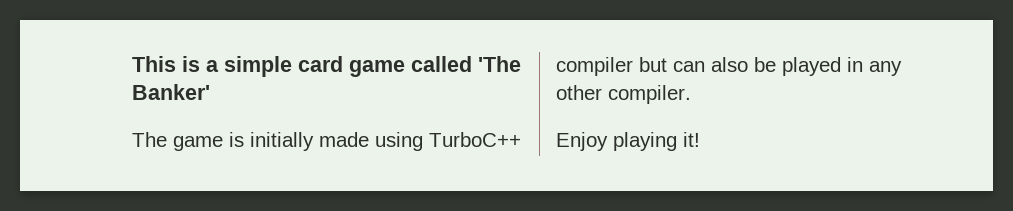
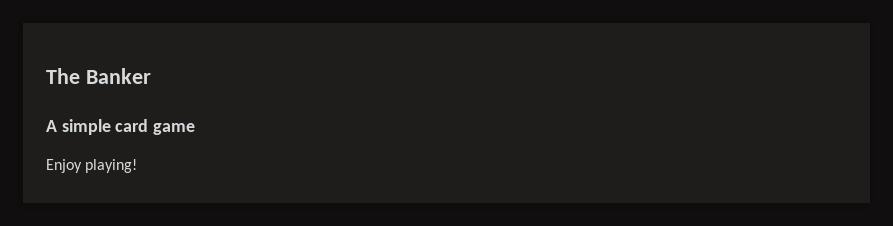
- This is a simple card game called 'The Banker'
- The game is initially made using TurboC++ compiler but can also be played in any other compiler.
+ The Banker
+ A simple card game
- Enjoy playing it!
+ Enjoy playing!

